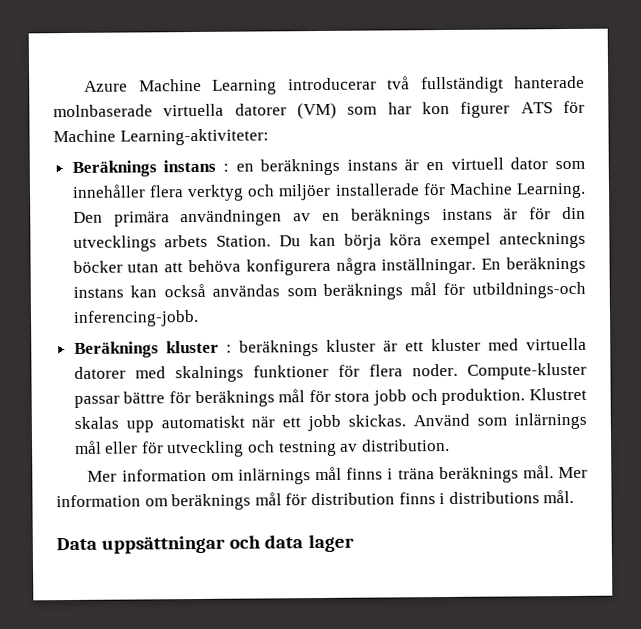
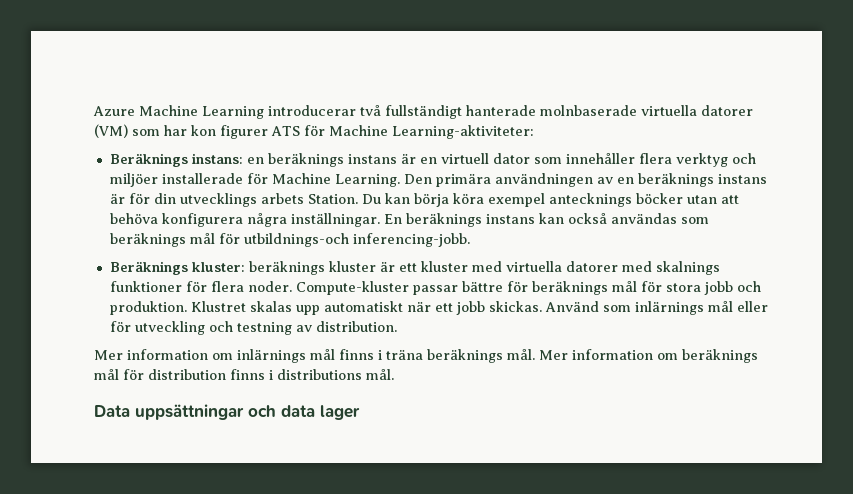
- Beräknings instans : en beräknings instans är en virtuell dator som innehåller flera verktyg och miljöer installerade för Machine Learning.
+ Beräknings instans: en beräknings instans är en virtuell dator som innehåller flera verktyg och miljöer installerade för Machine Learning.
- Beräknings kluster : beräknings kluster är ett kluster med virtuella datorer med skalnings funktioner för flera noder.
+ Beräknings kluster: beräknings kluster är ett kluster med virtuella datorer med skalnings funktioner för flera noder.

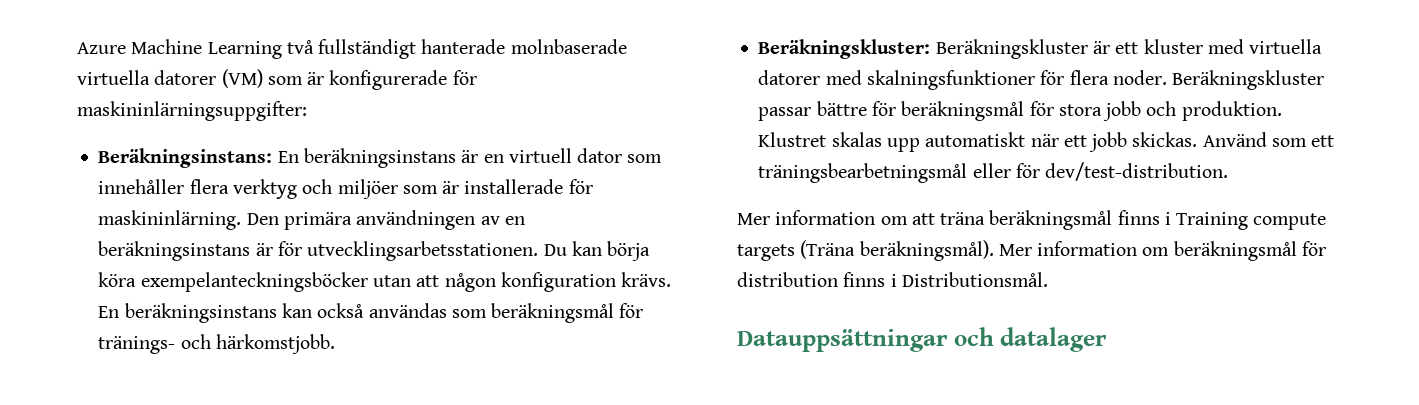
- Azure Machine Learning introducerar två fullständigt hanterade molnbaserade virtuella datorer (VM) som har kon figurer ATS för Machine Learning-aktiviteter:
- Beräknings instans: en beräknings instans är en virtuell dator som innehåller flera verktyg och miljöer installerade för Machine Learning.
+ Azure Machine Learning två fullständigt hanterade molnbaserade virtuella datorer (VM) som är konfigurerade för maskininlärningsuppgifter:
+ Beräkningsinstans: En beräkningsinstans är en virtuell dator som innehåller flera verktyg och miljöer som är installerade för maskininlärning.
- Den primära användningen av en beräknings instans är för din utvecklings arbets Station. Du kan börja köra exempel antecknings böcker utan att behöva konfigurera några inställningar. En beräknings instans kan också användas som beräknings mål för utbildnings-och inferencing-jobb.
- Beräknings kluster: beräknings kluster är ett kluster med virtuella datorer med skalnings funktioner för flera noder.
+ Den primära användningen av en beräkningsinstans är för utvecklingsarbetsstationen. Du kan börja köra exempelanteckningsböcker utan att någon konfiguration krävs. En beräkningsinstans kan också användas som beräkningsmål för tränings- och härkomstjobb.
+ Beräkningskluster: Beräkningskluster är ett kluster med virtuella datorer med skalningsfunktioner för flera noder.
- Compute-kluster passar bättre för beräknings mål för stora jobb och produktion.
+ Beräkningskluster passar bättre för beräkningsmål för stora jobb och produktion.
- Använd som inlärnings mål eller för utveckling och testning av distribution.
- Mer information om inlärnings mål finns i träna beräknings mål. Mer information om beräknings mål för distribution finns i distributions mål.
- Data uppsättningar och data lager
+ Använd som ett träningsbearbetningsmål eller för dev/test-distribution.
+ Mer information om att träna beräkningsmål finns i Training compute targets (Träna beräkningsmål). Mer information om beräkningsmål för distribution finns i Distributionsmål.
+ Datauppsättningar och datalager

